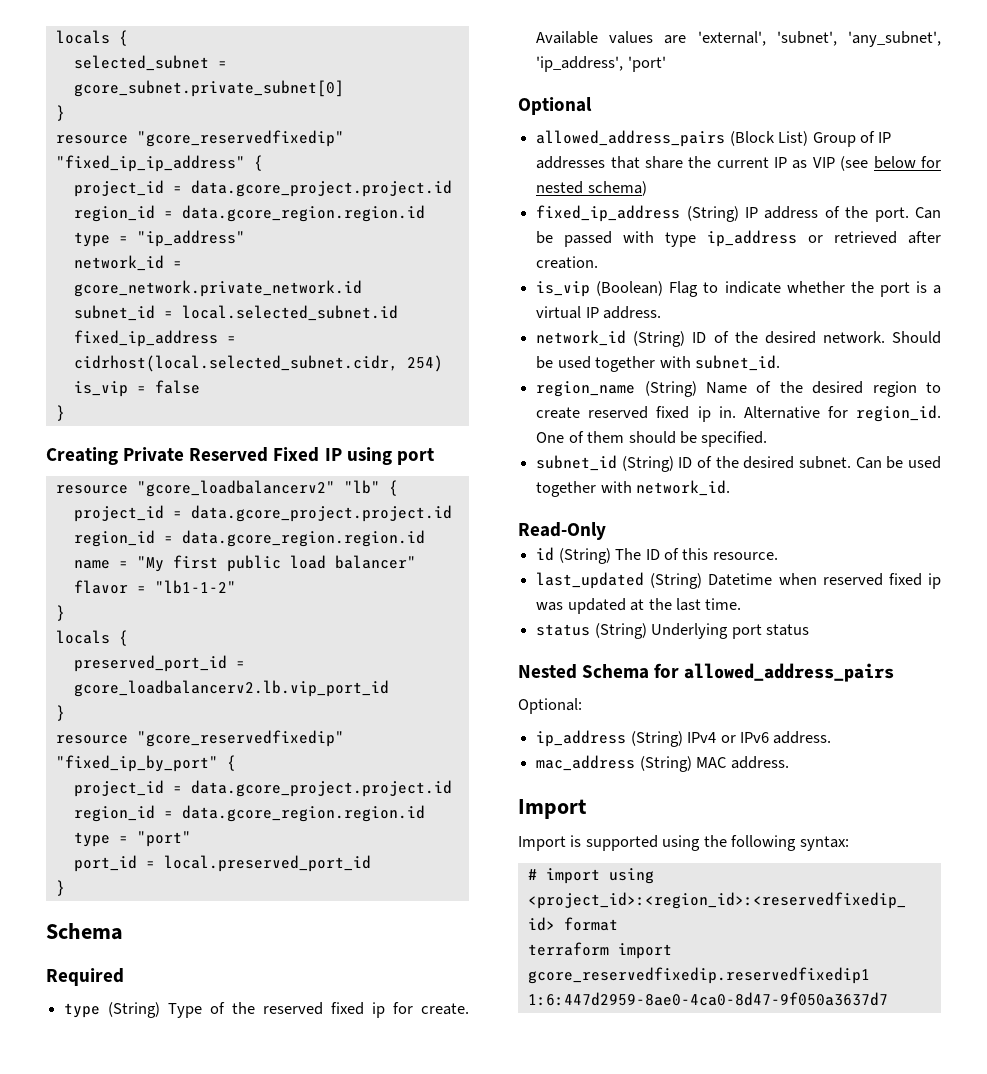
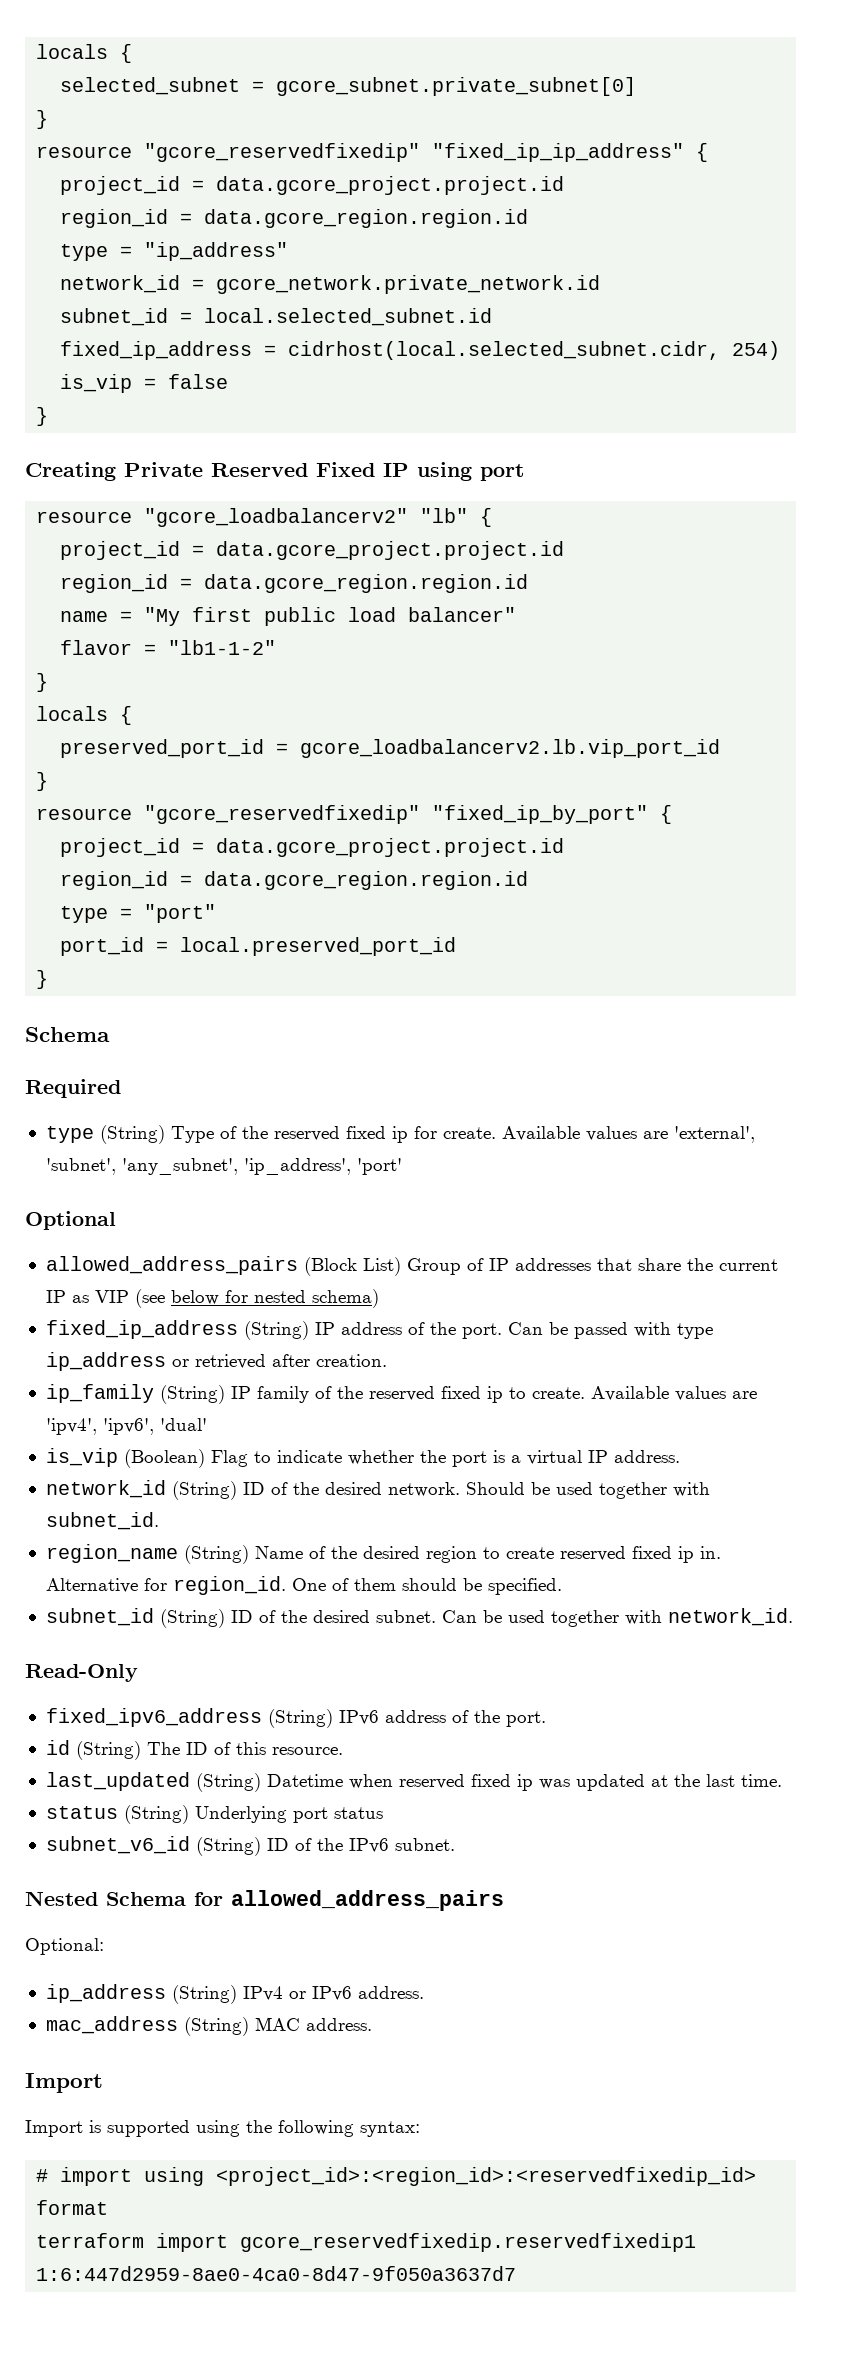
+ ip_family (String) IP family of the reserved fixed ip to create. Available values are 'ipv4', 'ipv6', 'dual'
+ fixed_ipv6_address (String) IPv6 address of the port.
+ subnet_v6_id (String) ID of the IPv6 subnet.

